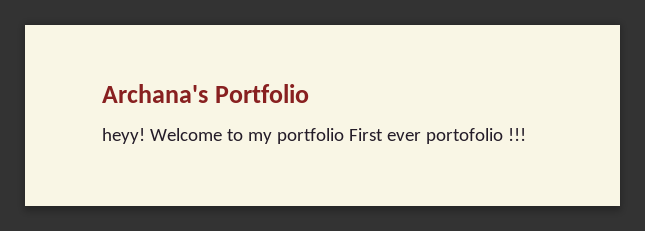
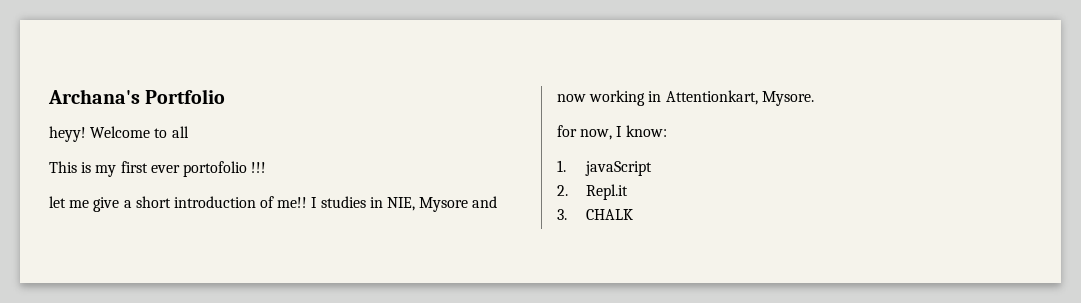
- Welcome to my portfolio First ever portofolio !!!
+ Welcome to all
+ This is my first ever portofolio !!!
+ let me give a short introduction of me!! I studies in NIE, Mysore and now working in Attentionkart, Mysore.
+ for now, I know:
+ 1. javaScript
+ 2. Repl.it
+ 3. CHALK

